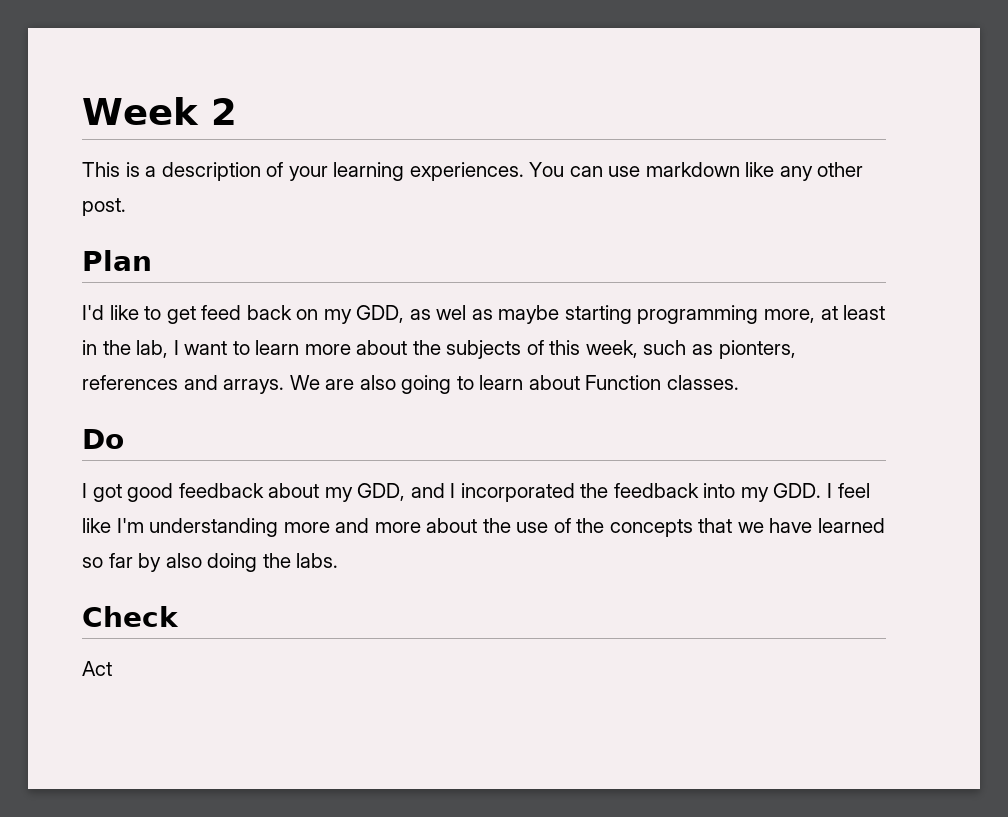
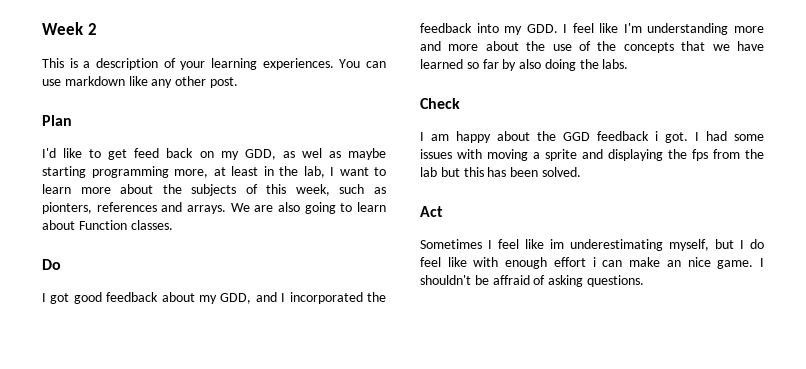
+ I am happy about the GGD feedback i got. I had some issues with moving a sprite and displaying the fps from the lab but this has been solved.
  Act
+ Sometimes I feel like im underestimating myself, but I do feel like with enough effort i can make an nice game. I shouldn't be affraid of asking questions.

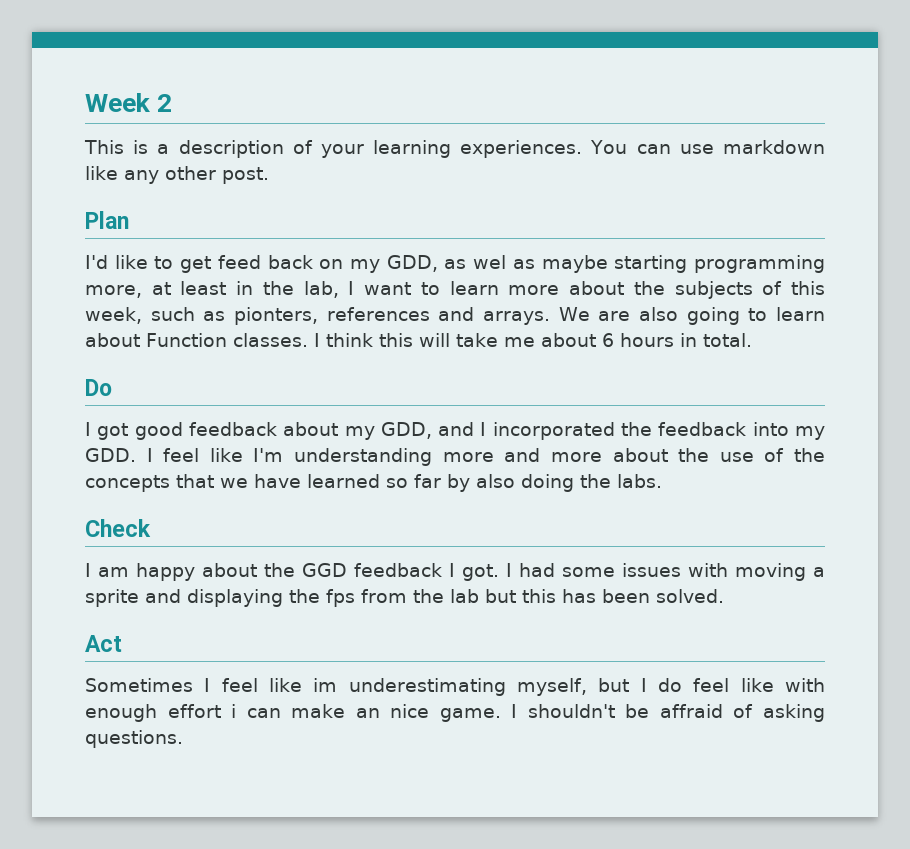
+ I think this will take me about 6 hours in total.
- I am happy about the GGD feedback i got.
+ I am happy about the GGD feedback I got.

